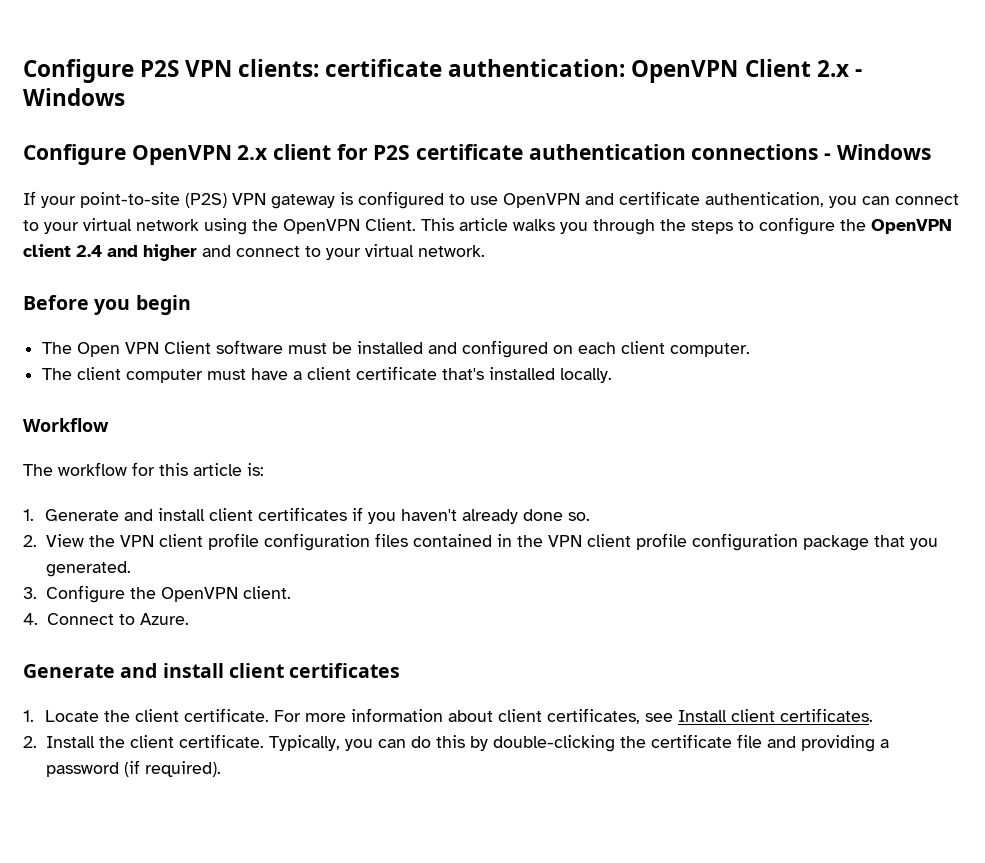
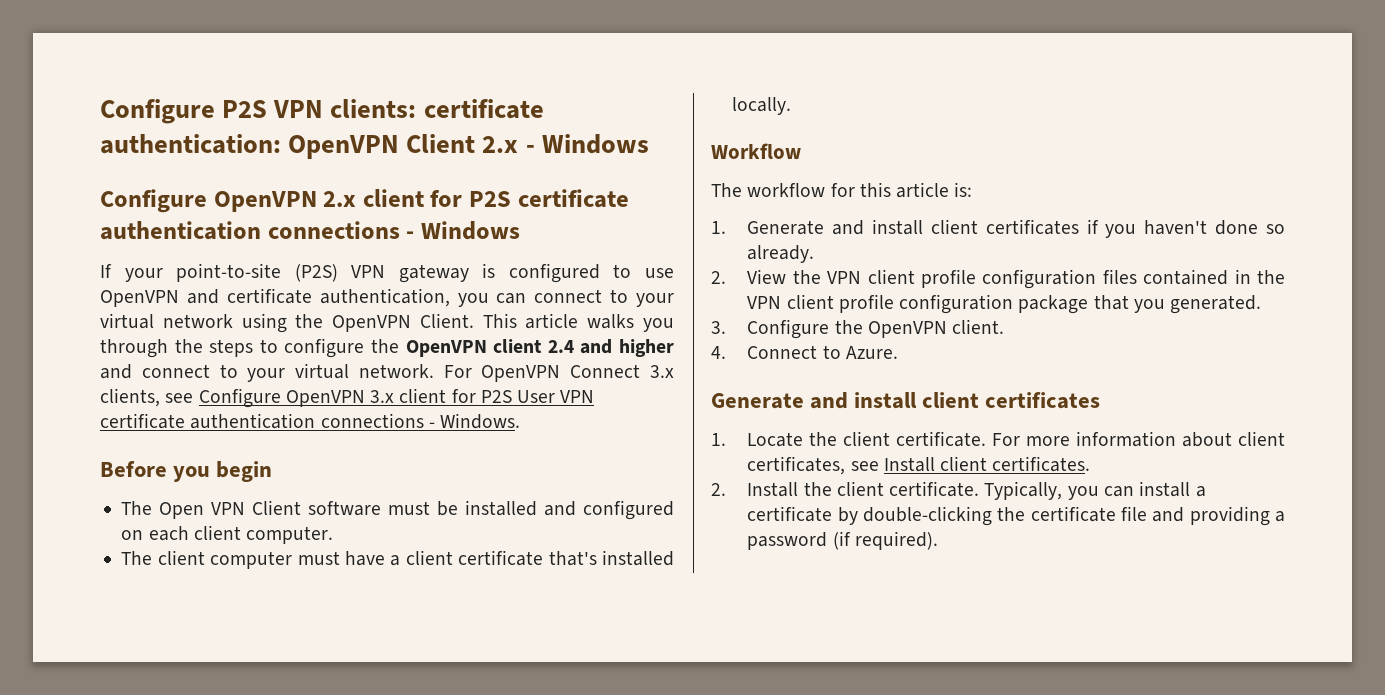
+ For OpenVPN Connect 3.x clients, see Configure OpenVPN 3.x client for P2S User VPN certificate authentication connections - Windows.
- 1. Generate and install client certificates if you haven't already done so.
+ 1. Generate and install client certificates if you haven't done so already.
- Typically, you can do this by double-clicking the certificate file and providing a password (if required).
+ Typically, you can install a certificate by double-clicking the certificate file and providing a password (if required).

